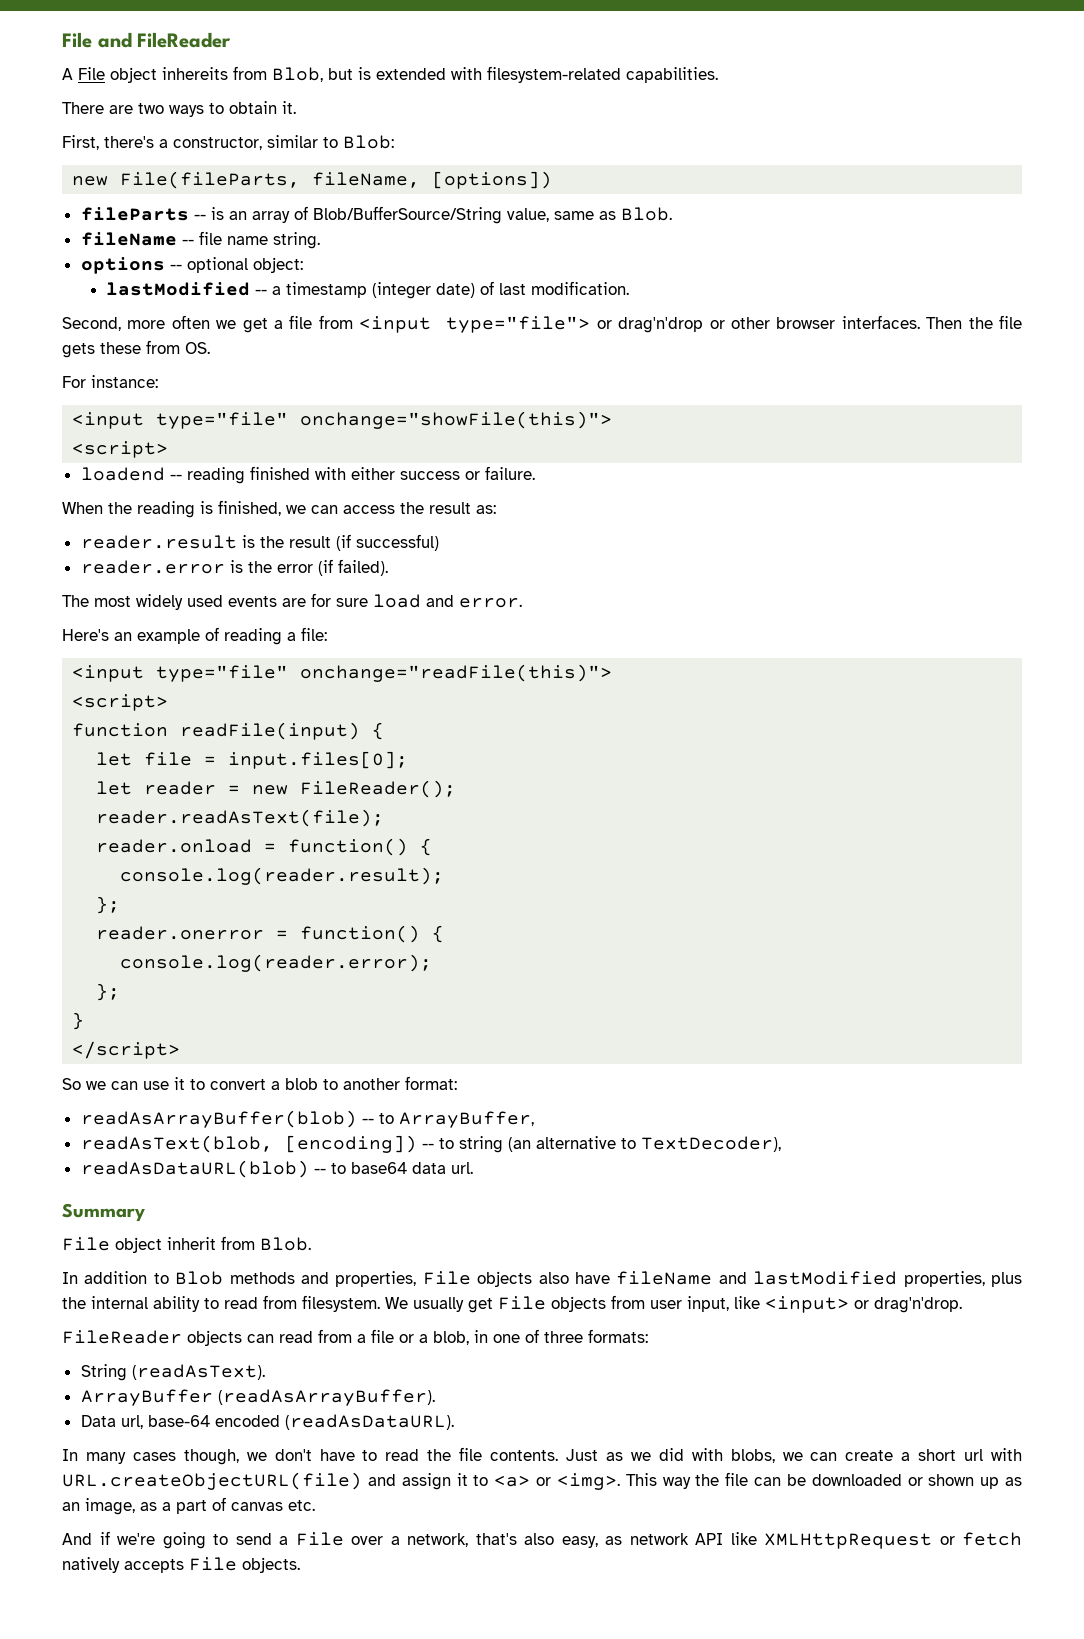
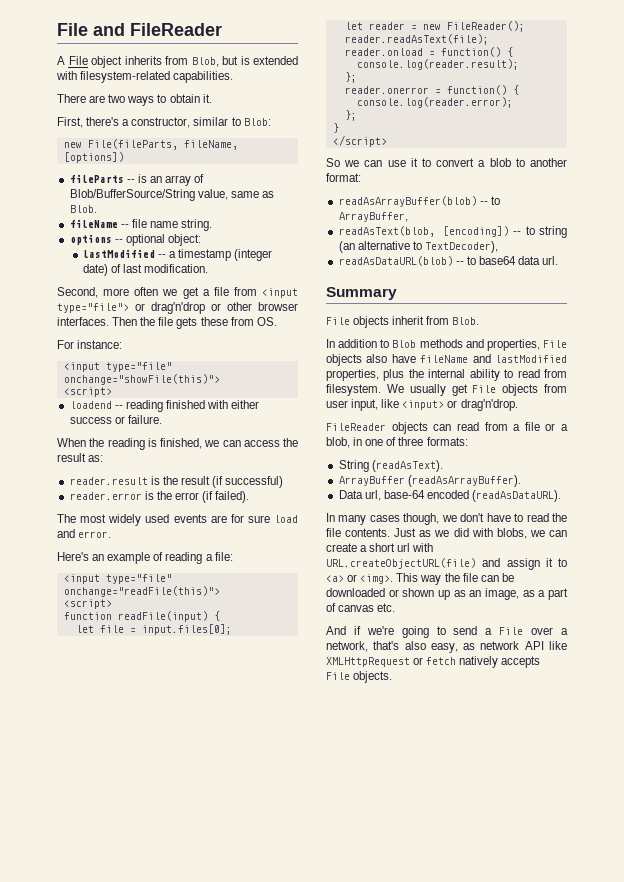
- A File object inhereits from Blob, but is extended with filesystem-related capabilities.
+ A File object inherits from Blob, but is extended with filesystem-related capabilities.
- File object inherit from Blob.
+ File objects inherit from Blob.

